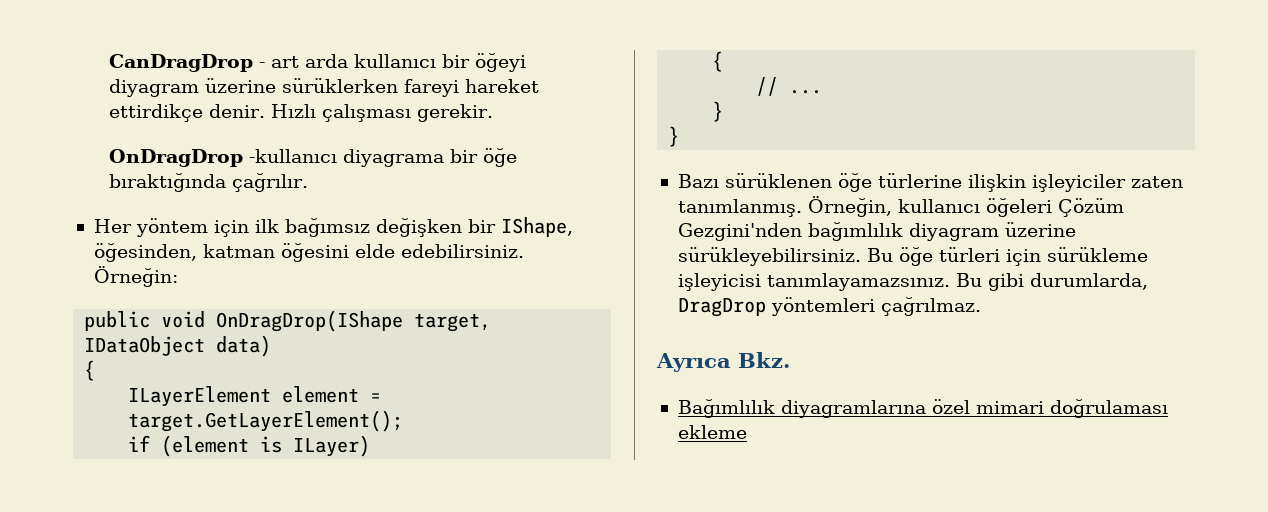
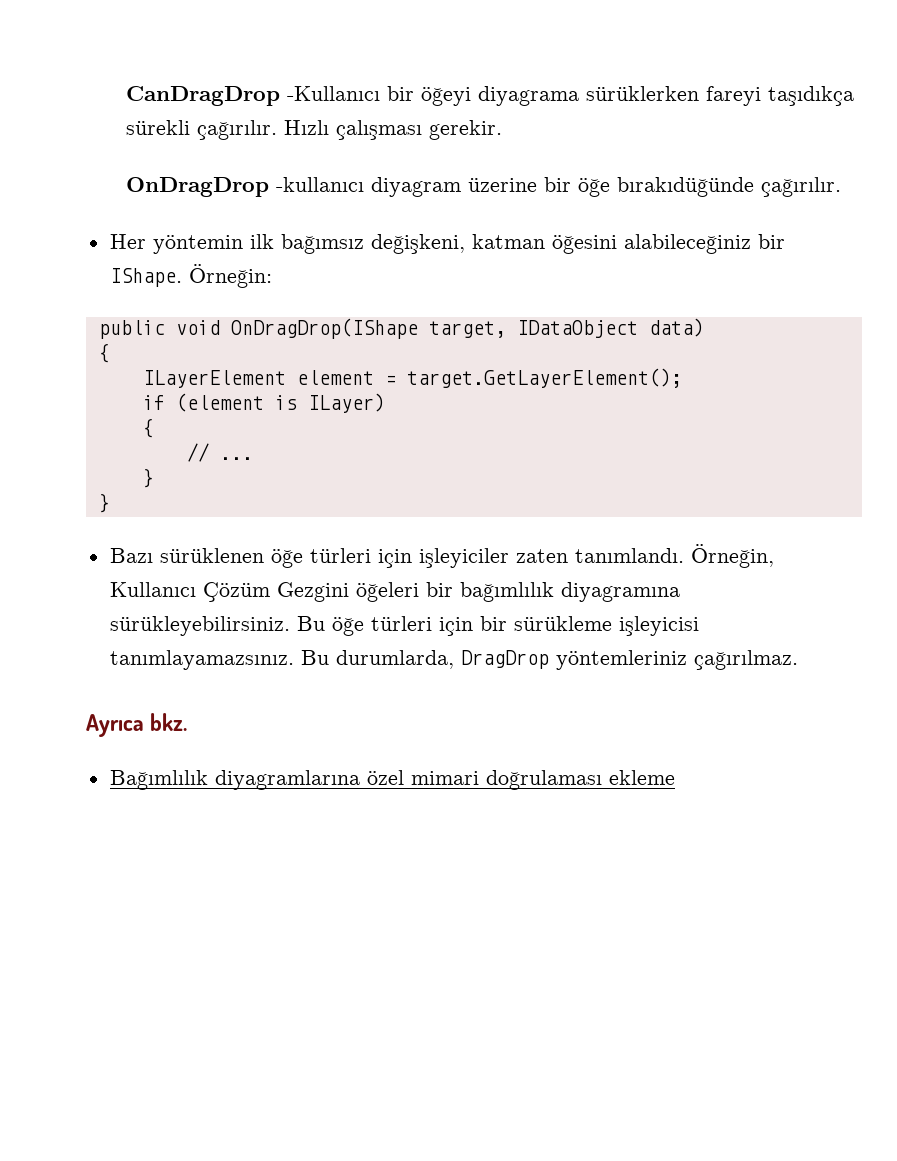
- CanDragDrop - art arda kullanıcı bir öğeyi diyagram üzerine sürüklerken fareyi hareket ettirdikçe denir.
+ CanDragDrop -Kullanıcı bir öğeyi diyagrama sürüklerken fareyi taşıdıkça sürekli çağırılır.
- OnDragDrop -kullanıcı diyagrama bir öğe bıraktığında çağrılır.
- Her yöntem için ilk bağımsız değişken bir IShape, öğesinden, katman öğesini elde edebilirsiniz.
+ OnDragDrop -kullanıcı diyagram üzerine bir öğe bırakıdüğünde çağırılır.
+ Her yöntemin ilk bağımsız değişkeni, katman öğesini alabileceğiniz bir IShape.
- Bazı sürüklenen öğe türlerine ilişkin işleyiciler zaten tanımlanmış. Örneğin, kullanıcı öğeleri Çözüm Gezgini'nden bağımlılık diyagram üzerine sürükleyebilirsiniz.
+ Bazı sürüklenen öğe türleri için işleyiciler zaten tanımlandı. Örneğin, Kullanıcı Çözüm Gezgini öğeleri bir bağımlılık diyagramına sürükleyebilirsiniz.
- Bu öğe türleri için sürükleme işleyicisi tanımlayamazsınız.
+ Bu öğe türleri için bir sürükleme işleyicisi tanımlayamazsınız.
- Bu gibi durumlarda, DragDrop yöntemleri çağrılmaz.
+ Bu durumlarda, DragDrop yöntemleriniz çağırılmaz.
- Ayrıca Bkz.
+ Ayrıca bkz.

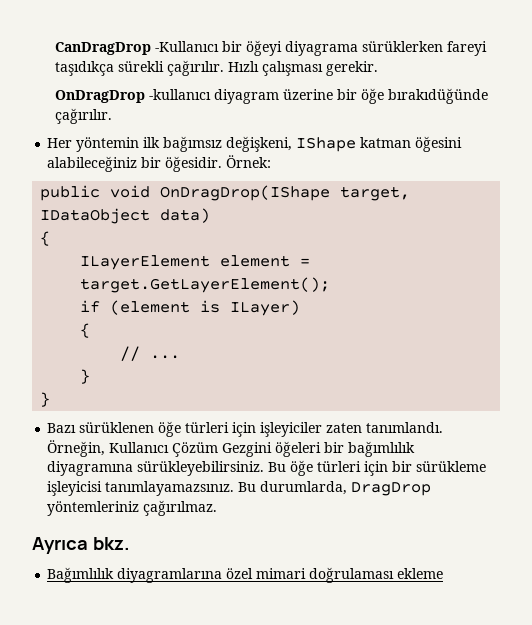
- Her yöntemin ilk bağımsız değişkeni, katman öğesini alabileceğiniz bir IShape. Örneğin:
+ Her yöntemin ilk bağımsız değişkeni, IShape katman öğesini alabileceğiniz bir öğesidir. Örnek:

